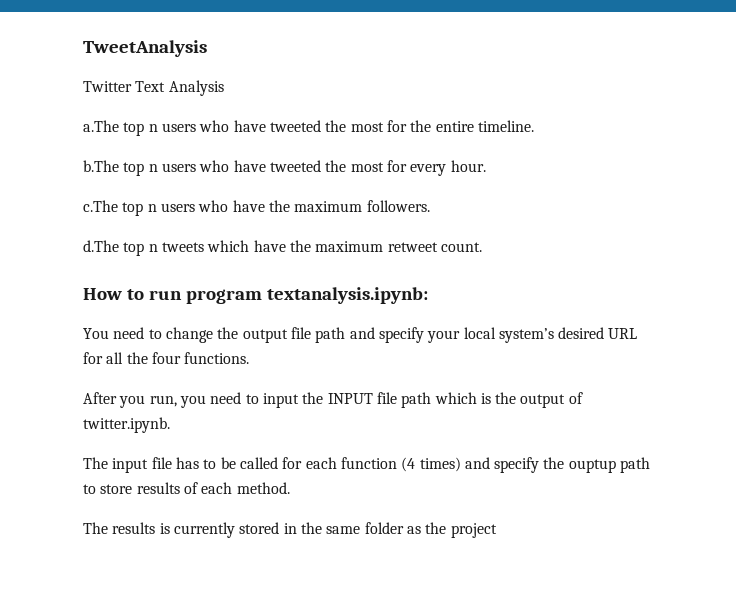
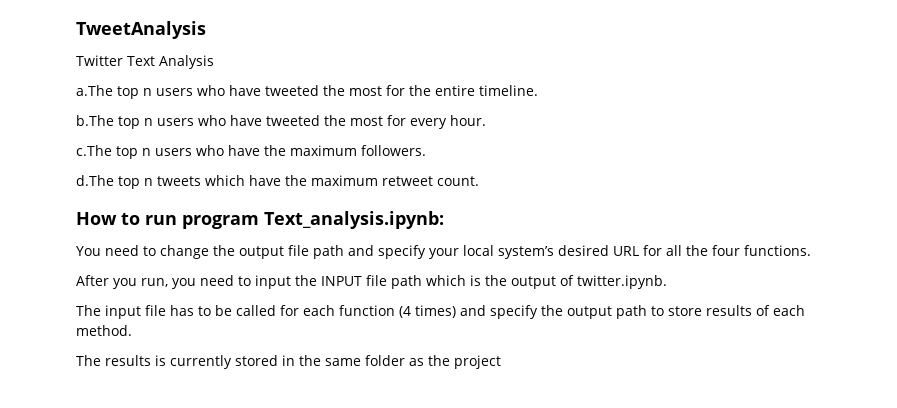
- How to run program textanalysis.ipynb:
+ How to run program Text_analysis.ipynb:
- The input file has to be called for each function (4 times) and specify the ouptup path to store results of each method.
+ The input file has to be called for each function (4 times) and specify the output path to store results of each method.

